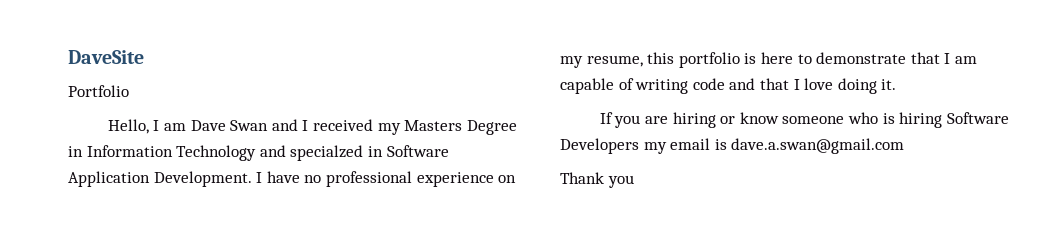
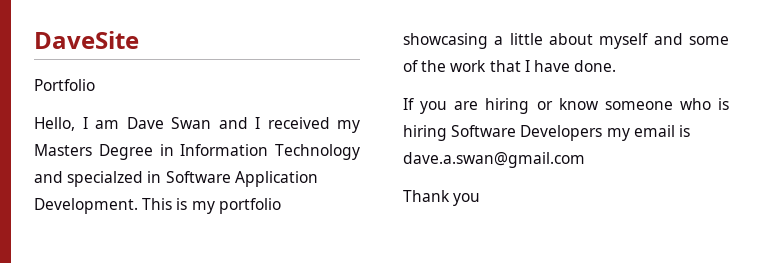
- I have no professional experience on my resume, this portfolio is here to demonstrate that I am capable of writing code and that I love doing it.
+ This is my portfolio showcasing a little about myself and some of the work that I have done.

